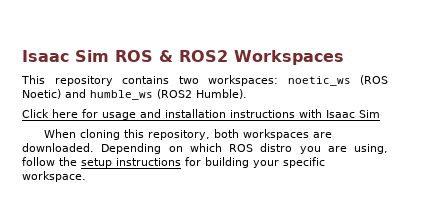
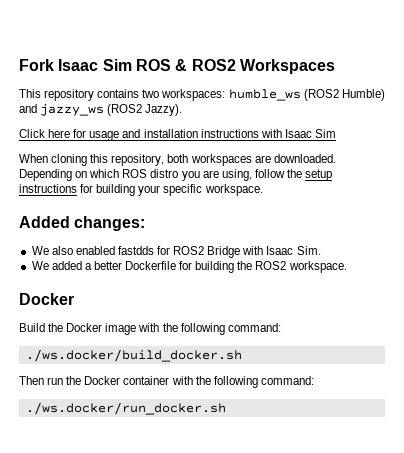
- Isaac Sim ROS & ROS2 Workspaces
+ Fork Isaac Sim ROS & ROS2 Workspaces
- This repository contains two workspaces: noetic_ws (ROS Noetic) and humble_ws (ROS2 Humble).
+ This repository contains two workspaces: humble_ws (ROS2 Humble) and jazzy_ws (ROS2 Jazzy).
+ Added changes:
+ We also enabled fastdds for ROS2 Bridge with Isaac Sim.
+ We added a better Dockerfile for building the ROS2 workspace.
+ Docker
+ Build the Docker image with the following command:
+ ./ws.docker/build_docker.sh
+ Then run the Docker container with the following command:
+ ./ws.docker/run_docker.sh

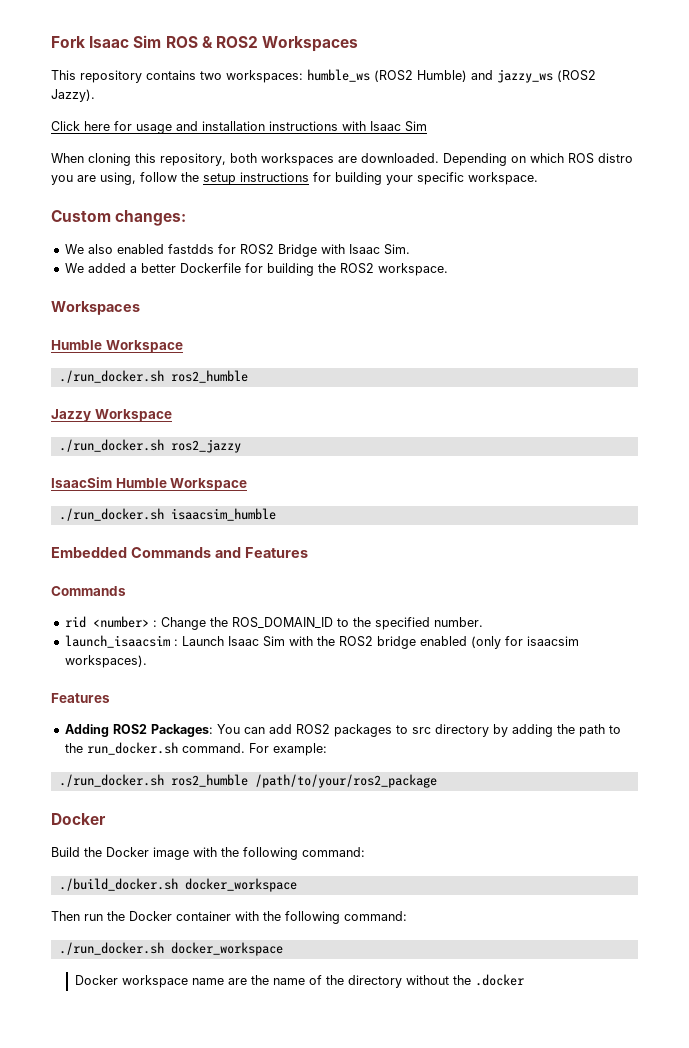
- Added changes:
+ Custom changes:
  We added a better Dockerfile for building the ROS2 workspace.
+ Workspaces
+ Humble Workspace
+ ./run_docker.sh ros2_humble
+ Jazzy Workspace
+ ./run_docker.sh ros2_jazzy
+ IsaacSim Humble Workspace
+ ./run_docker.sh isaacsim_humble
+ Embedded Commands and Features
+ Commands
+ rid <number> : Change the ROS_DOMAIN_ID to the specified number.
+ launch_isaacsim : Launch Isaac Sim with the ROS2 bridge enabled (only for isaacsim workspaces).
+ Features
+ Adding ROS2 Packages: You can add ROS2 packages to src directory by adding the path to the run_docker.sh command. For example:
+ ./run_docker.sh ros2_humble /path/to/your/ros2_package
- ./ws.docker/build_docker.sh
+ ./build_docker.sh docker_workspace
- ./ws.docker/run_docker.sh
+ ./run_docker.sh docker_workspace
+ Docker workspace name are the name of the directory without the .docker

